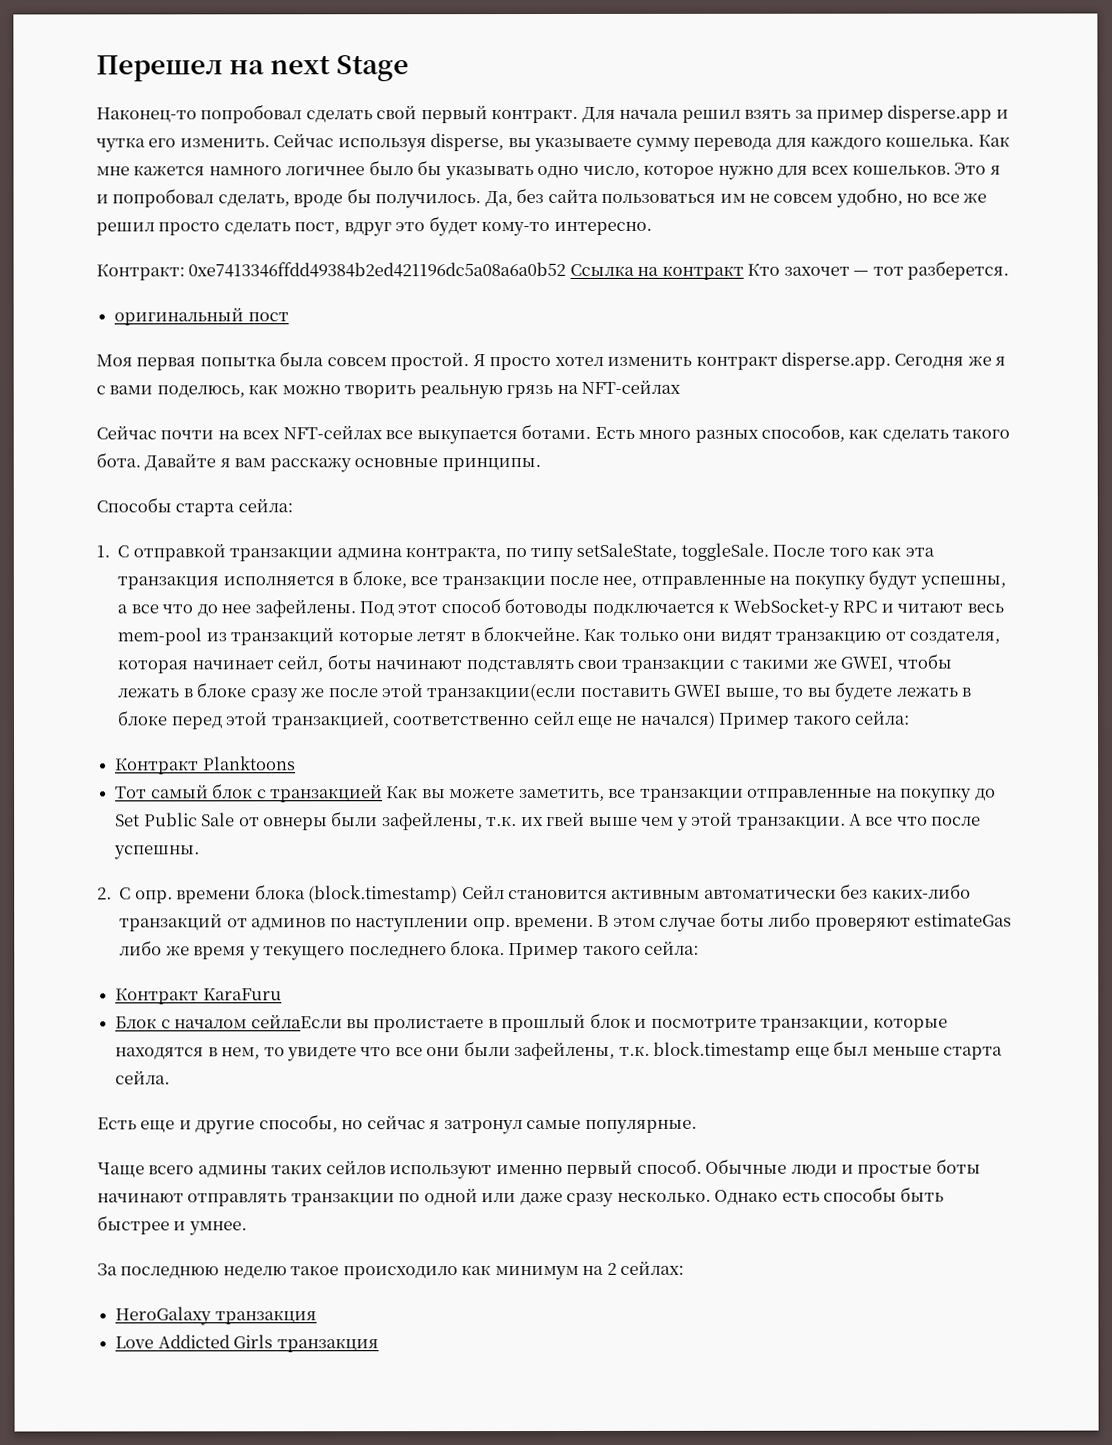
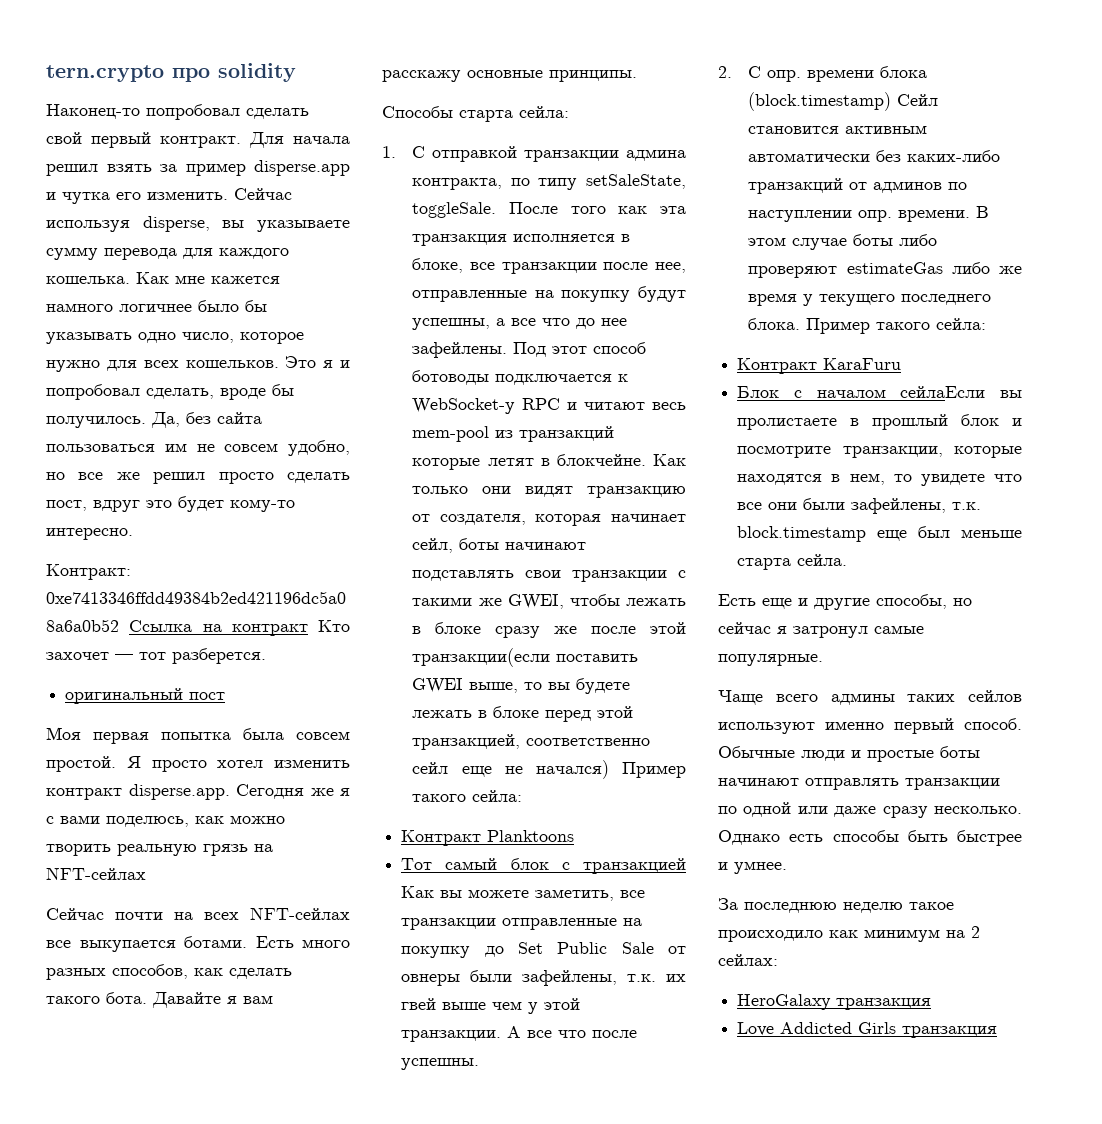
- Перешел на next Stage
+ tern.crypto про solidity

